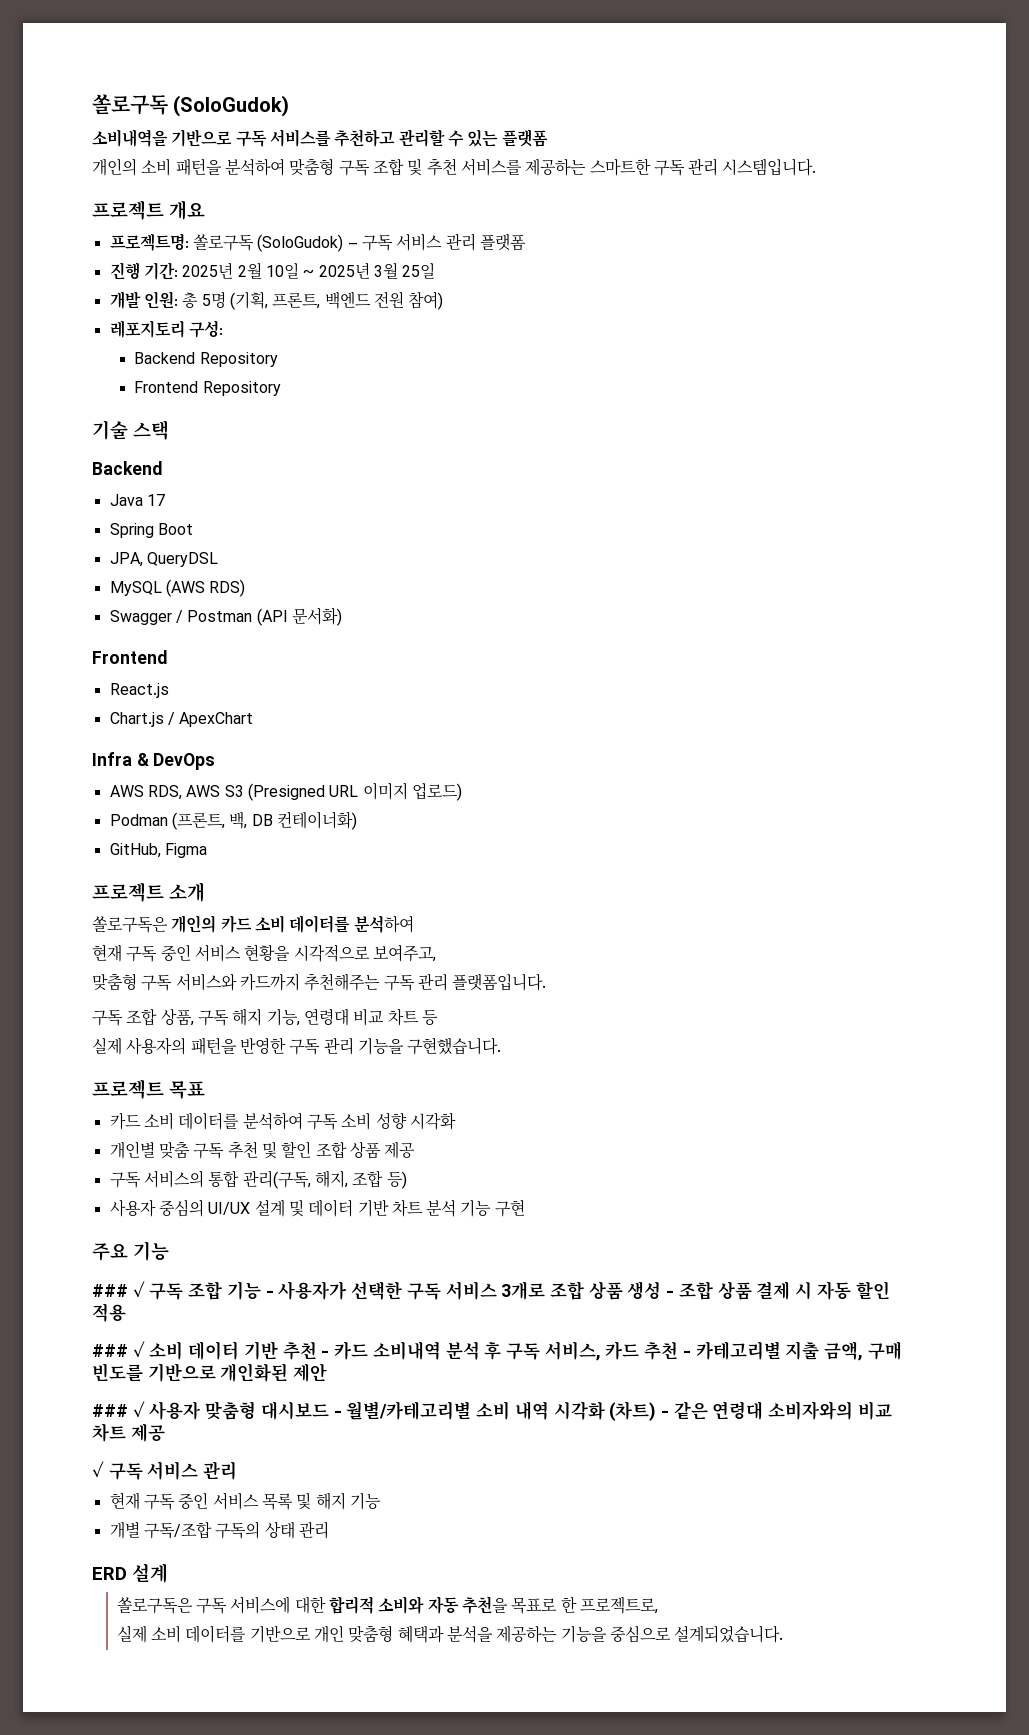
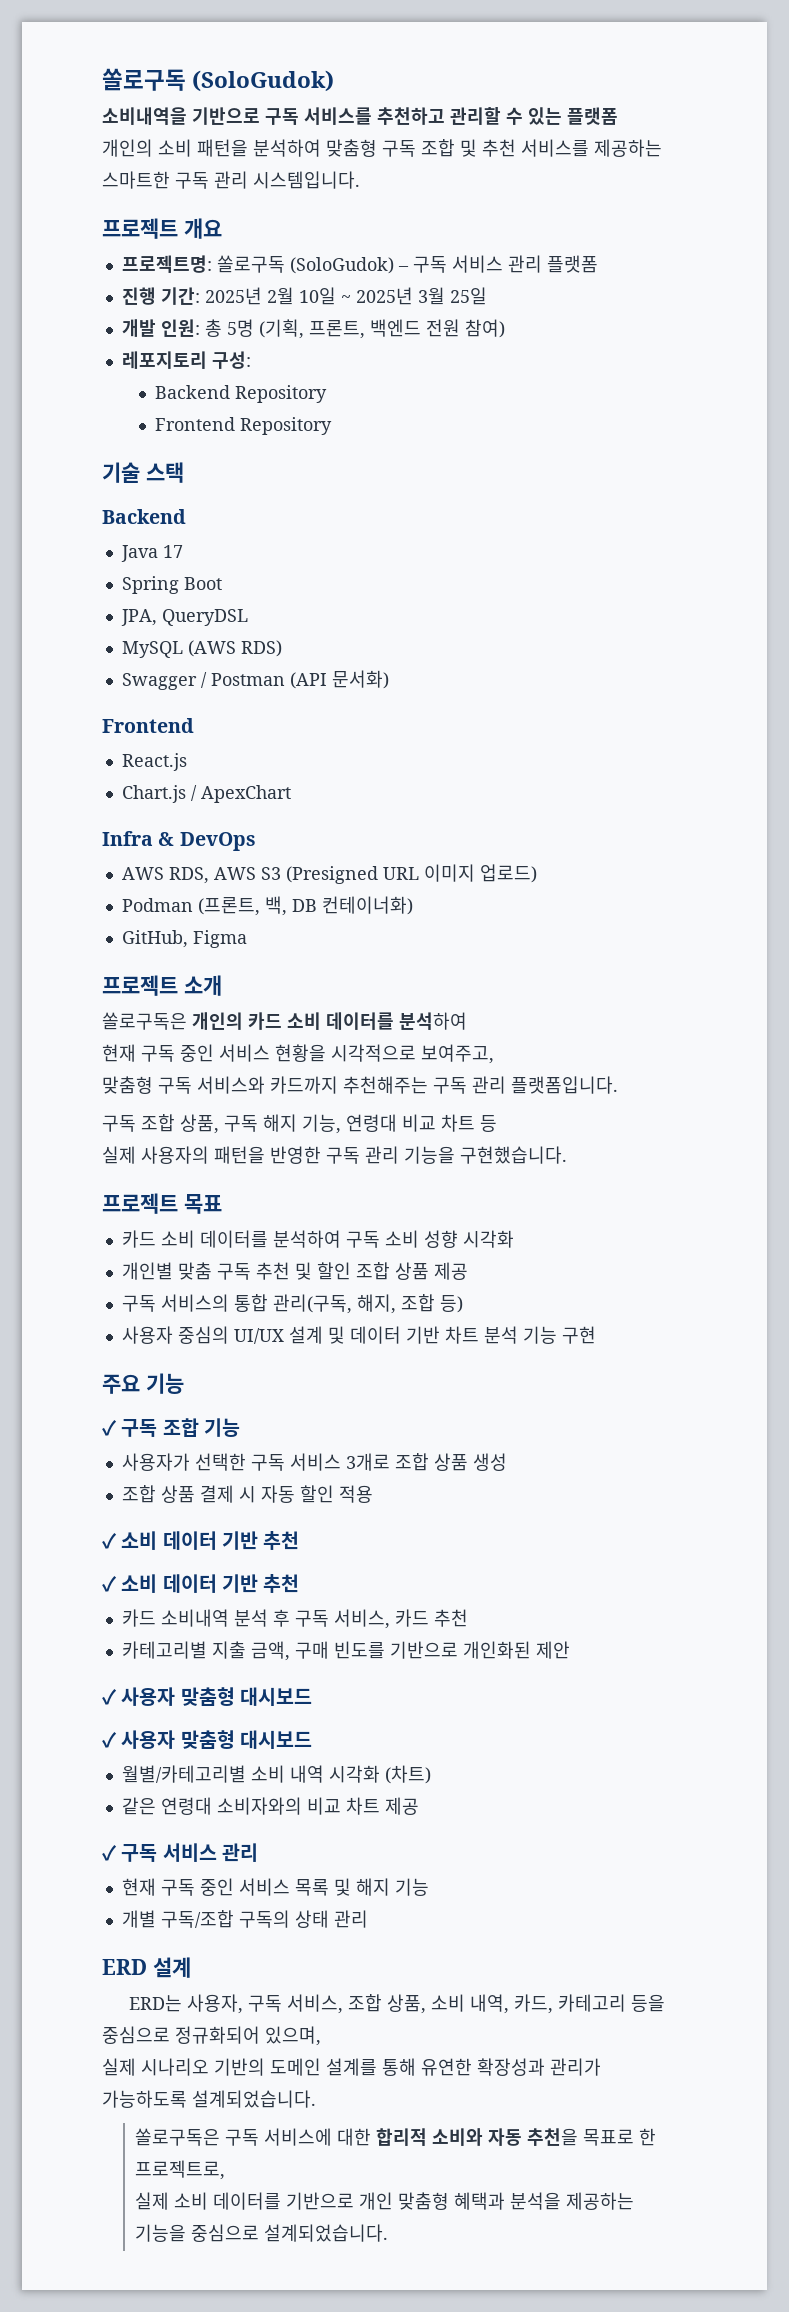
- ### ✓ 구독 조합 기능 - 사용자가 선택한 구독 서비스 3개로 조합 상품 생성 - 조합 상품 결제 시 자동 할인 적용
- ### ✓ 소비 데이터 기반 추천 - 카드 소비내역 분석 후 구독 서비스, 카드 추천 - 카테고리별 지출 금액, 구매 빈도를 기반으로 개인화된 제안
- ### ✓ 사용자 맞춤형 대시보드 - 월별/카테고리별 소비 내역 시각화 (차트) - 같은 연령대 소비자와의 비교 차트 제공
+ ✓ 구독 조합 기능
+ 사용자가 선택한 구독 서비스 3개로 조합 상품 생성
+ 조합 상품 결제 시 자동 할인 적용
+ ✓ 소비 데이터 기반 추천
+ ✓ 소비 데이터 기반 추천
+ 카드 소비내역 분석 후 구독 서비스, 카드 추천
+ 카테고리별 지출 금액, 구매 빈도를 기반으로 개인화된 제안
+ ✓ 사용자 맞춤형 대시보드
+ ✓ 사용자 맞춤형 대시보드
+ 월별/카테고리별 소비 내역 시각화 (차트)
+ 같은 연령대 소비자와의 비교 차트 제공
+ ERD는 사용자, 구독 서비스, 조합 상품, 소비 내역, 카드, 카테고리 등을 중심으로 정규화되어 있으며,
+ 실제 시나리오 기반의 도메인 설계를 통해 유연한 확장성과 관리가 가능하도록 설계되었습니다.

